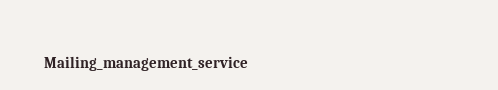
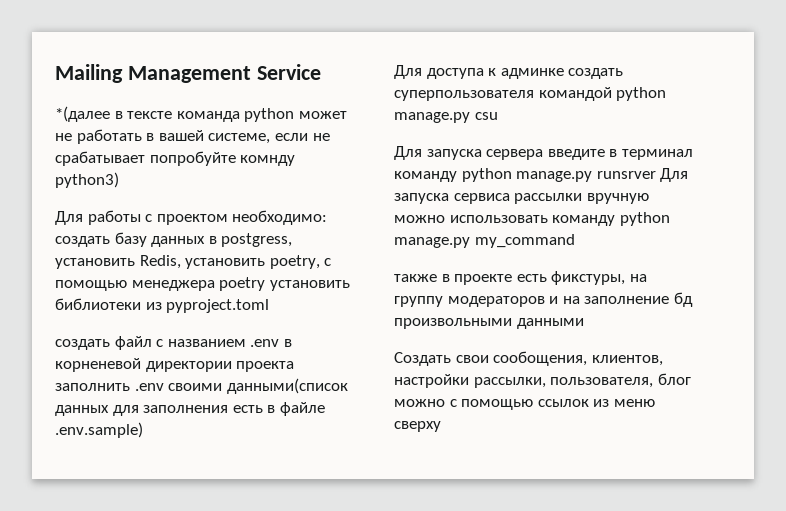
- Mailing_management_service
+ Mailing Management Service
+ *(далее в тексте команда python может не работать в вашей системе, если не срабатывает попробуйте комнду python3)
+ Для работы с проектом необходимо: создать базу данных в postgress, установить Redis, установить poetry, с помощью менеджера poetry установить библиотеки из pyproject.toml
+ создать файл с названием .env в корненевой директории проекта заполнить .env своими данными(список данных для заполнения есть в файле .env.sample)
+ Для доступа к админке создать суперпользователя командой python manage.py csu
+ Для запуска сервера введите в терминал команду python manage.py runsrver Для запуска сервиса рассылки вручную можно использовать команду python manage.py my_command
+ также в проекте есть фикстуры, на группу модераторов и на заполнение бд произвольными данными
+ Создать свои сообощения, клиентов, настройки рассылки, пользователя, блог можно с помощью ссылок из меню сверху

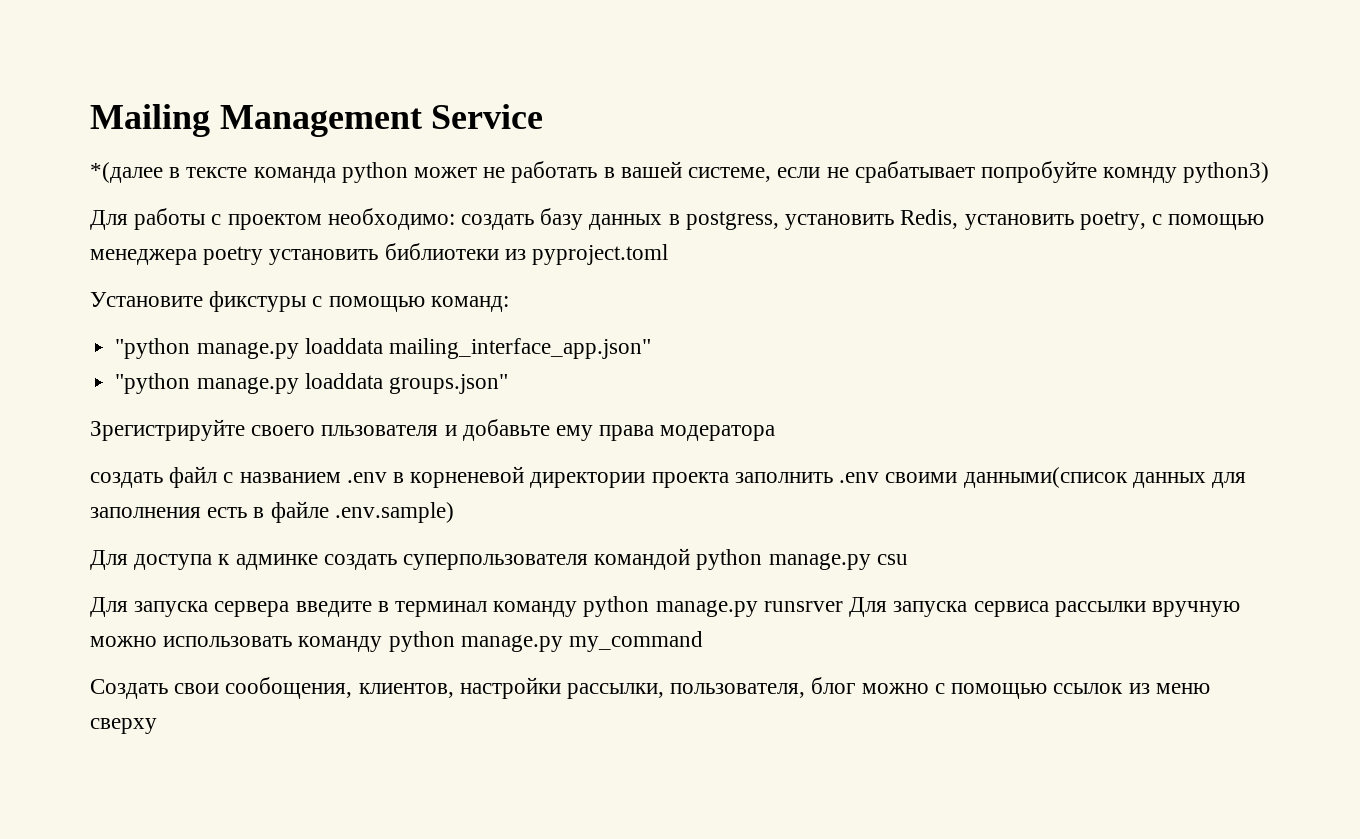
+ Установите фикстуры с помощью команд:
+ "python manage.py loaddata mailing_interface_app.json"
+ "python manage.py loaddata groups.json"
+ Зрегистрируйте своего пльзователя и добавьте ему права модератора
- также в проекте есть фикстуры, на группу модераторов и на заполнение бд произвольными данными

